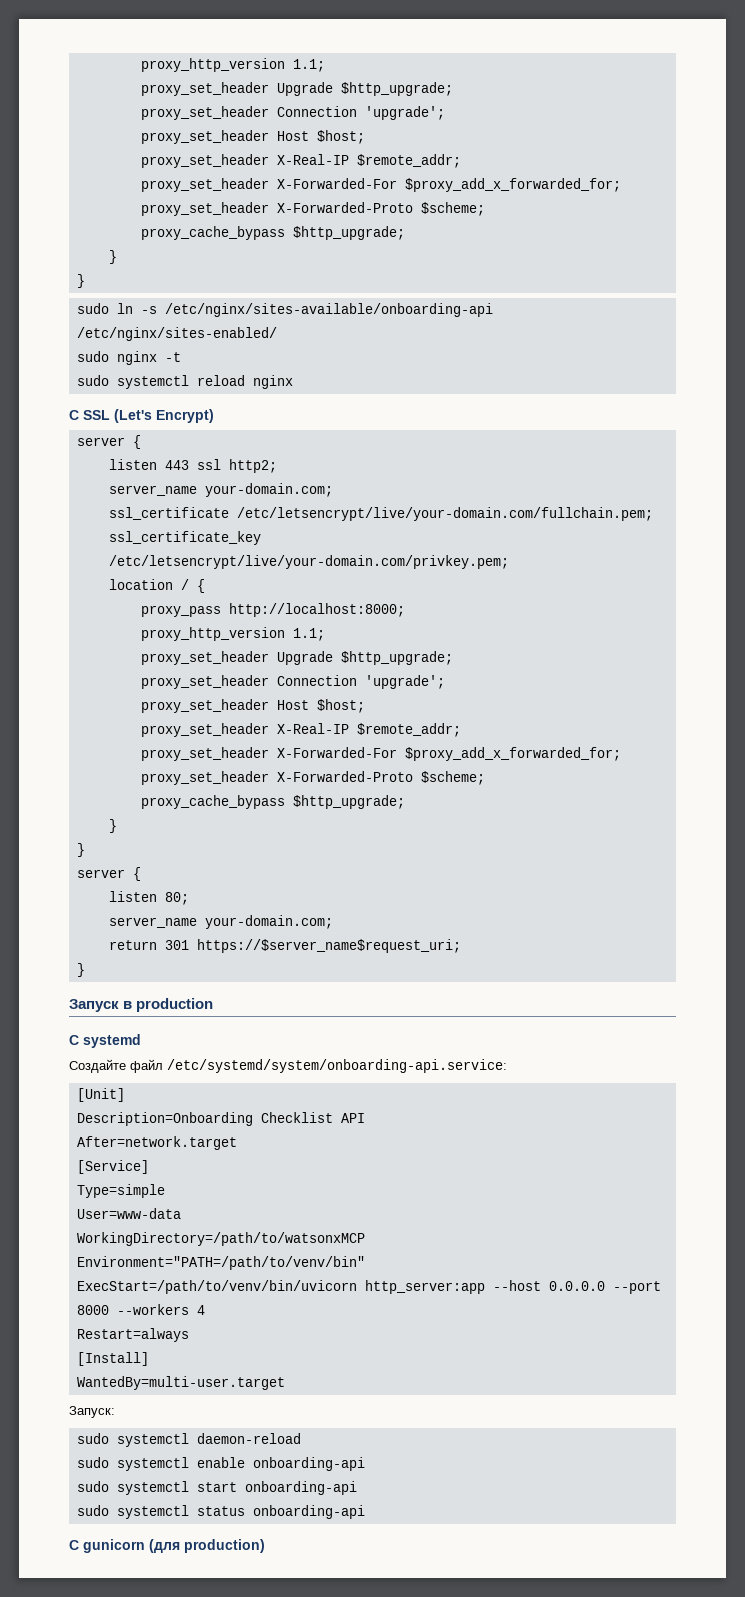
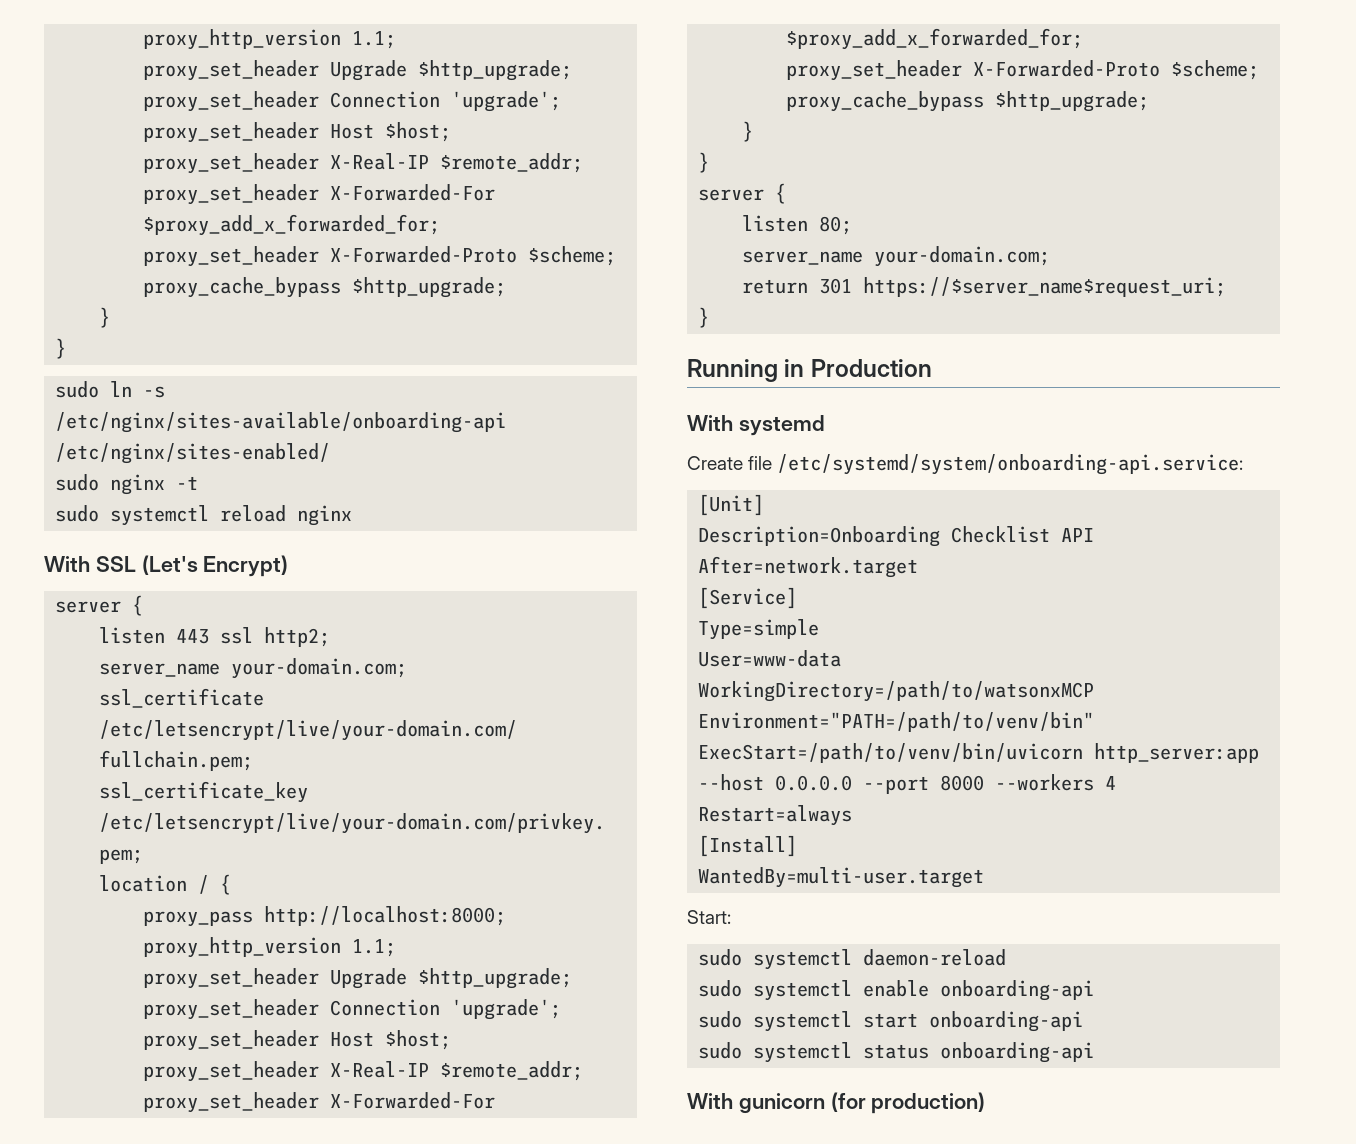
- С SSL (Let's Encrypt)
+ With SSL (Let's Encrypt)
- Запуск в production
- С systemd
+ Running in Production
+ With systemd
- Создайте файл /etc/systemd/system/onboarding-api.service:
+ Create file /etc/systemd/system/onboarding-api.service:
- Запуск:
+ Start:
- С gunicorn (для production)
+ With gunicorn (for production)

